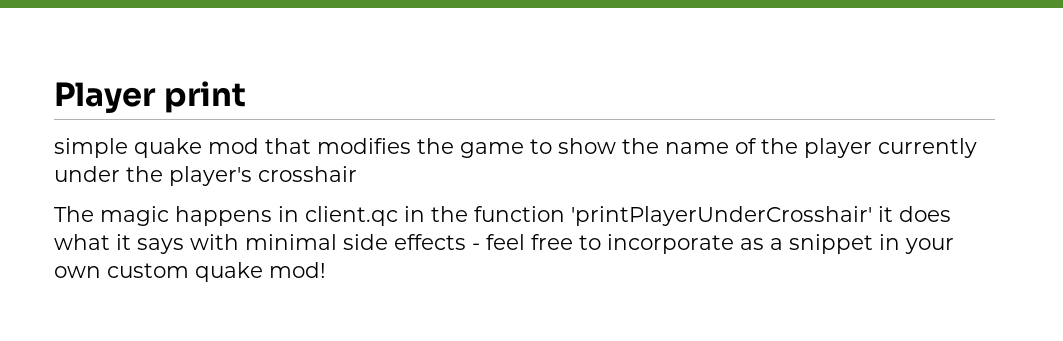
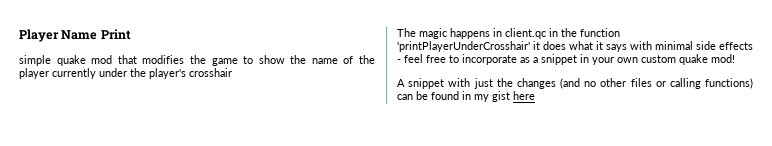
- Player print
+ Player Name Print
+ A snippet with just the changes (and no other files or calling functions) can be found in my gist here

